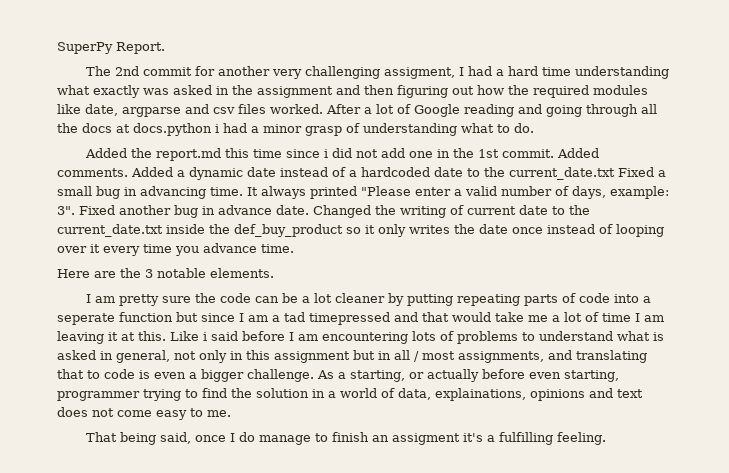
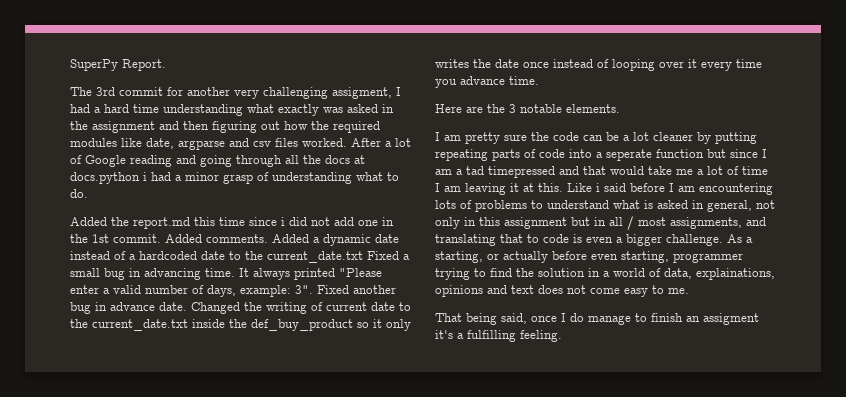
- The 2nd commit for another very challenging assigment, I had a hard time understanding what exactly was asked in the assignment and then figuring out how the required modules like date, argparse and csv files worked.
+ The 3rd commit for another very challenging assigment, I had a hard time understanding what exactly was asked in the assignment and then figuring out how the required modules like date, argparse and csv files worked.

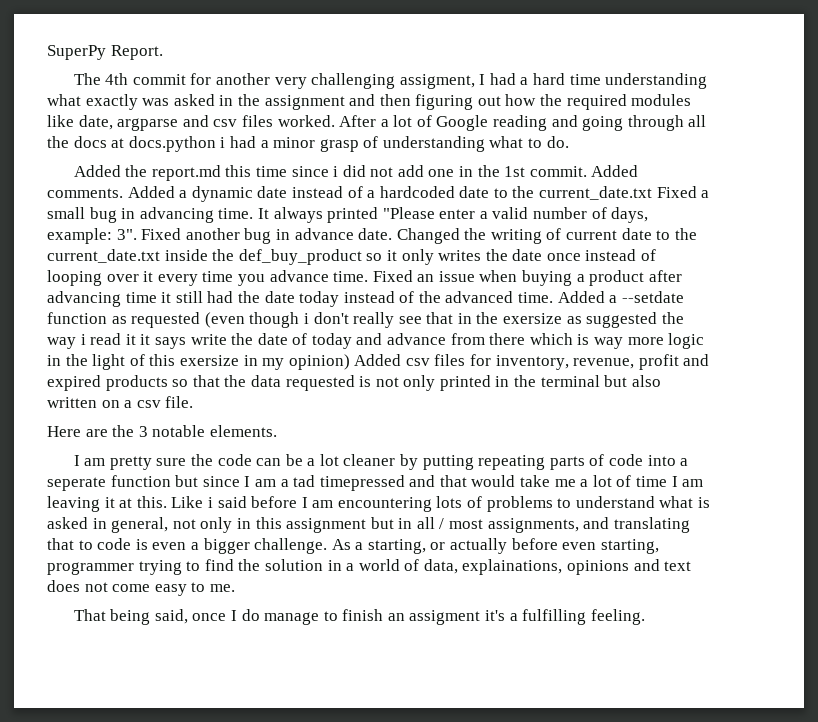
- The 3rd commit for another very challenging assigment, I had a hard time understanding what exactly was asked in the assignment and then figuring out how the required modules like date, argparse and csv files worked.
+ The 4th commit for another very challenging assigment, I had a hard time understanding what exactly was asked in the assignment and then figuring out how the required modules like date, argparse and csv files worked.
+ Fixed an issue when buying a product after advancing time it still had the date today instead of the advanced time. Added a --setdate function as requested (even though i don't really see that in the exersize as suggested the way i read it it says write the date of today and advance from there which is way more logic in the light of this exersize in my opinion) Added csv files for inventory, revenue, profit and expired products so that the data requested is not only printed in the terminal but also written on a csv file.

